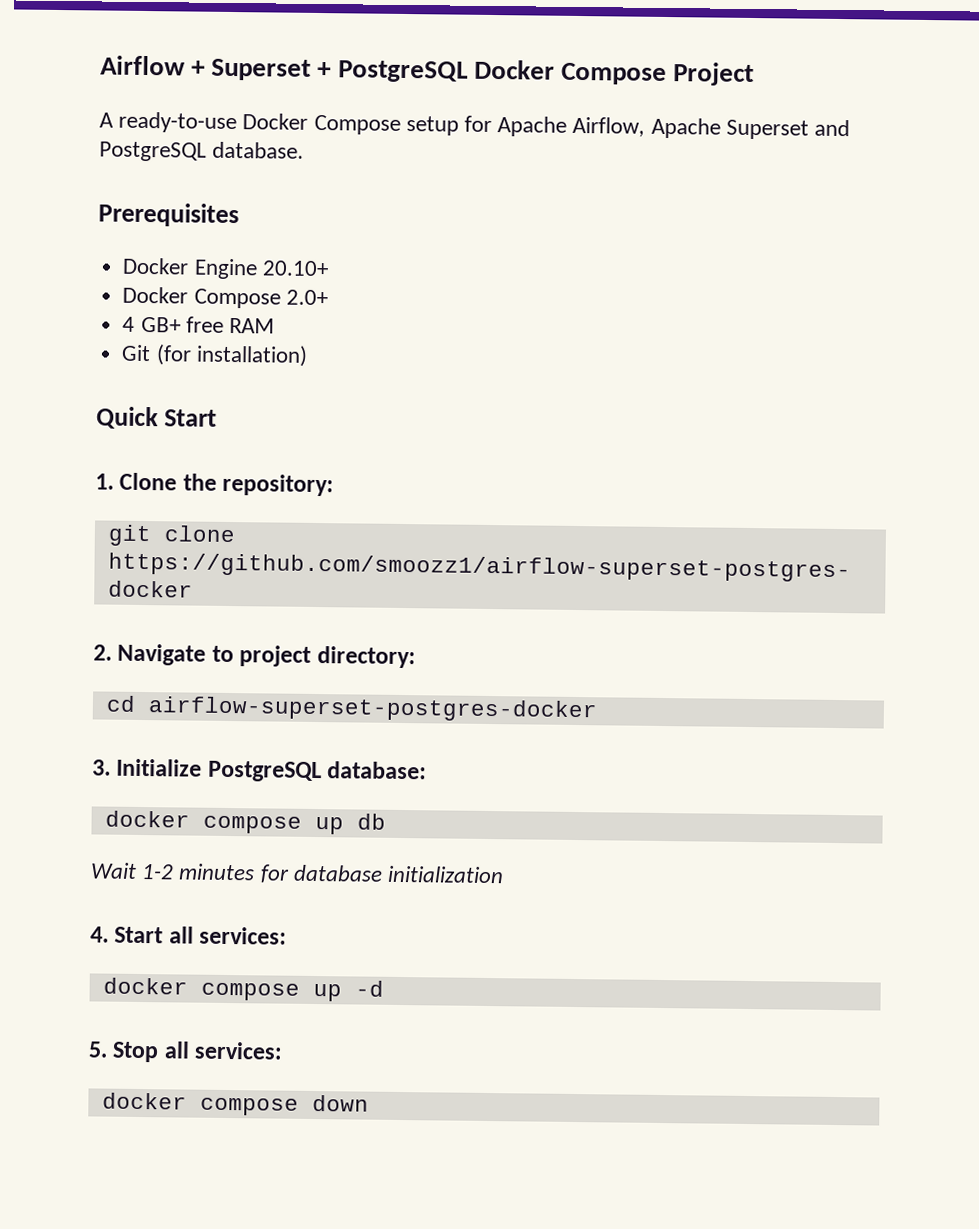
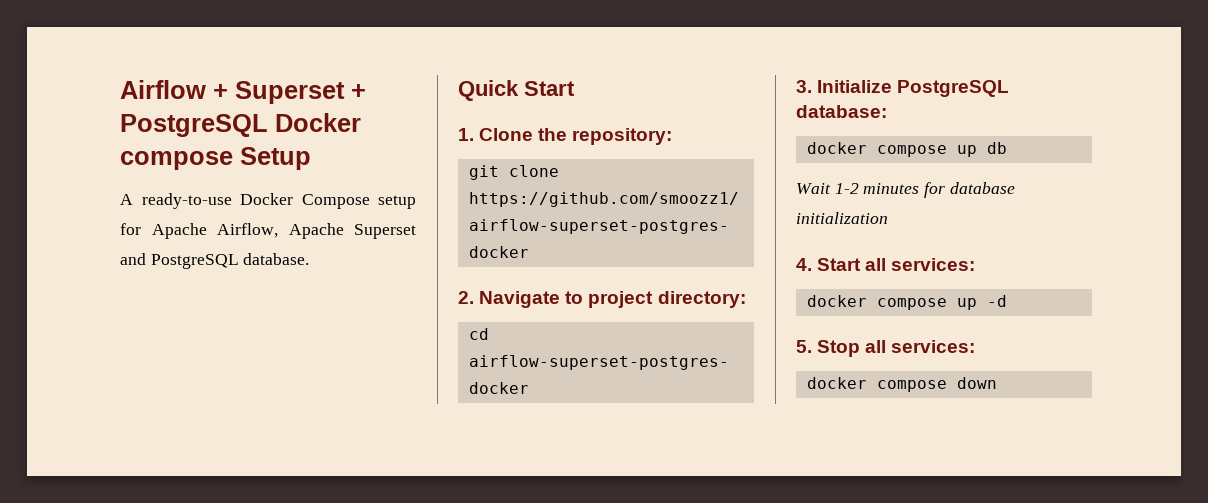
- Airflow + Superset + PostgreSQL Docker Compose Project
+ Airflow + Superset + PostgreSQL Docker compose Setup
- Prerequisites
- Docker Engine 20.10+
- Docker Compose 2.0+
- 4 GB+ free RAM
- Git (for installation)

